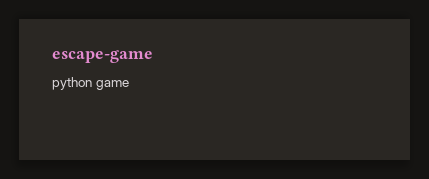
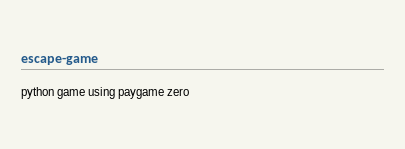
- python game
+ python game using paygame zero

